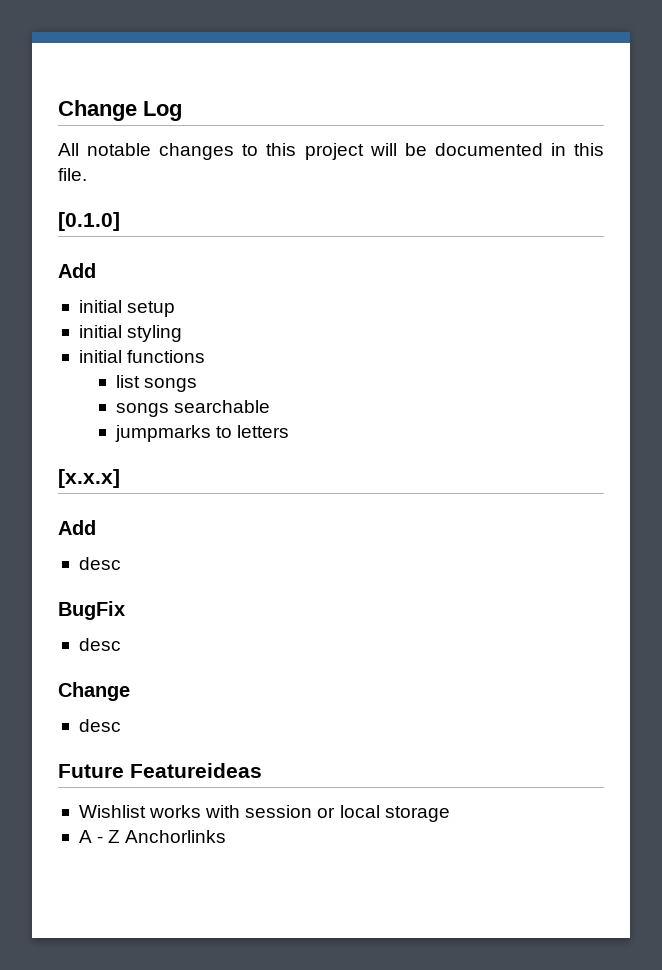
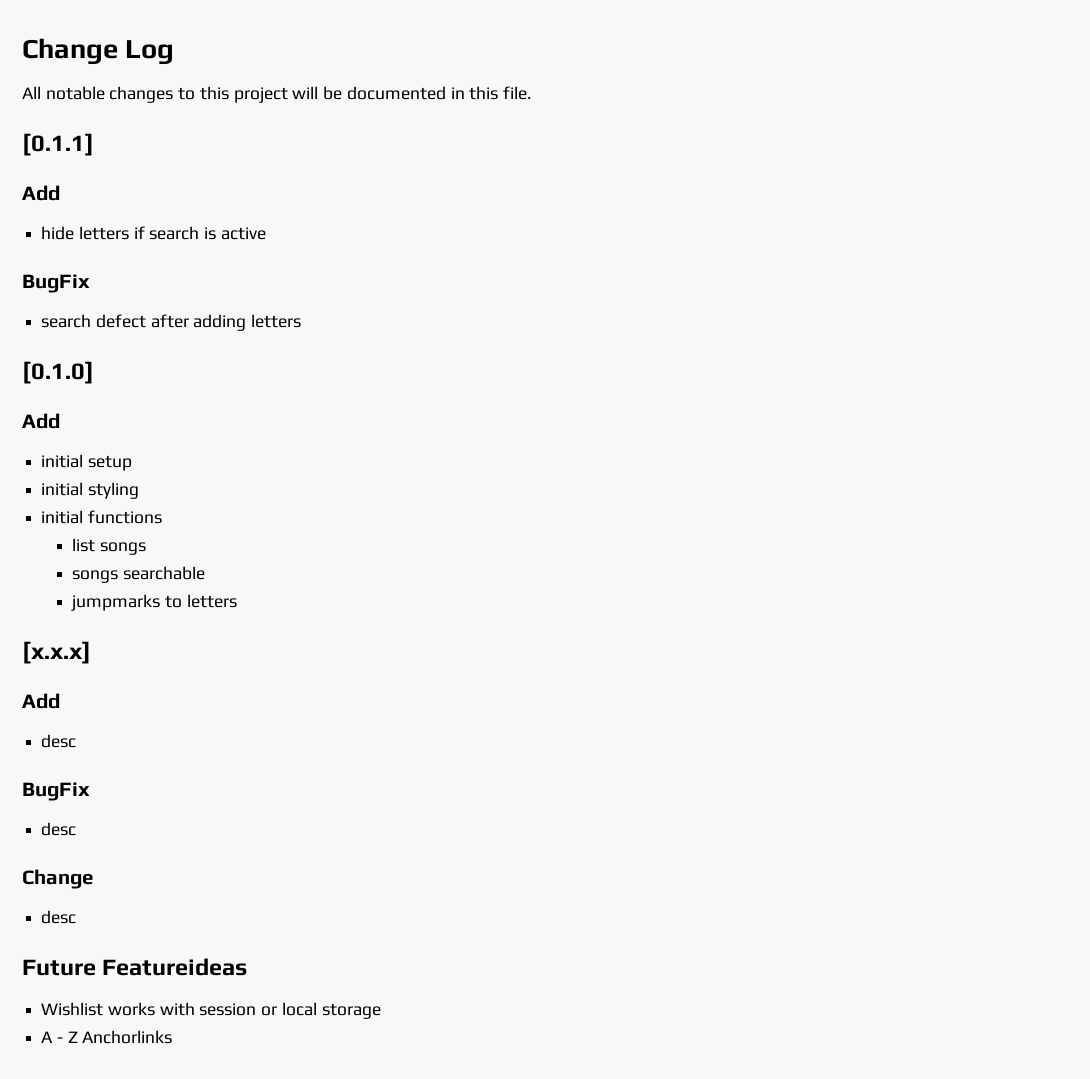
+ [0.1.1]
+ Add
+ hide letters if search is active
+ BugFix
+ search defect after adding letters

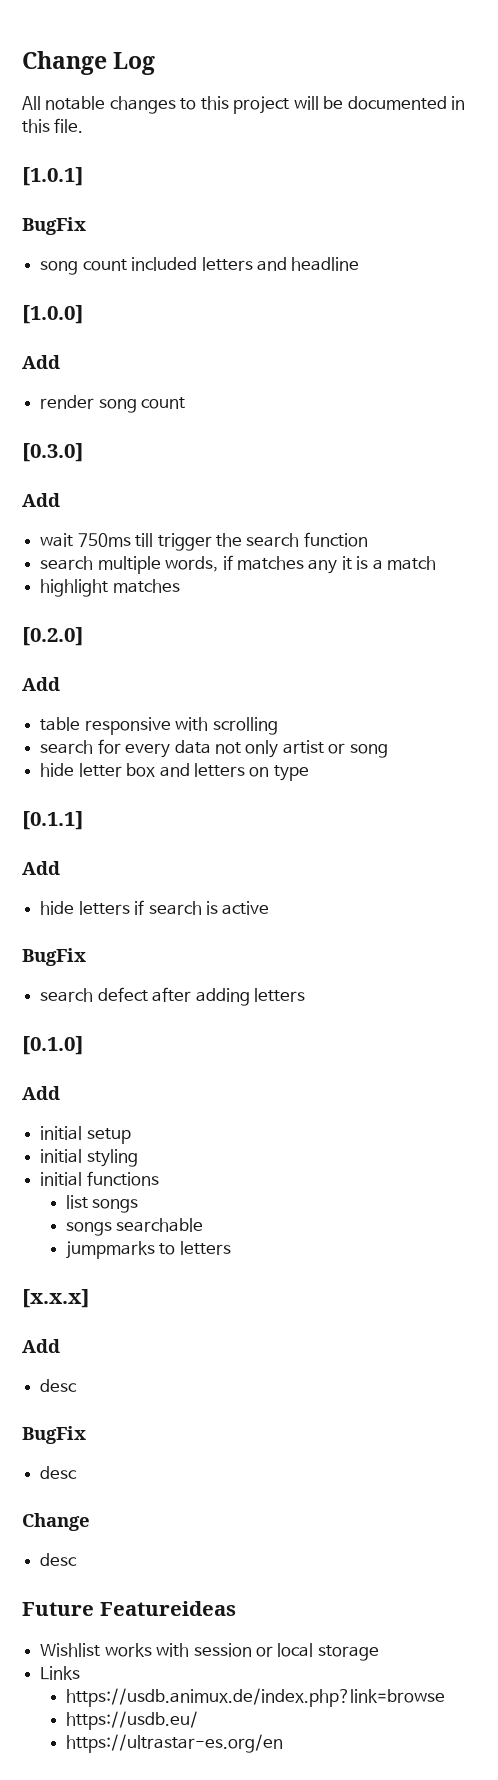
+ [1.0.1]
+ BugFix
+ song count included letters and headline
+ [1.0.0]
+ Add
+ render song count
+ [0.3.0]
+ Add
+ wait 750ms till trigger the search function
+ search multiple words, if matches any it is a match
+ highlight matches
+ [0.2.0]
+ Add
+ table responsive with scrolling
+ search for every data not only artist or song
+ hide letter box and letters on type
- A - Z Anchorlinks
+ Links
+ https://usdb.animux.de/index.php?link=browse
+ https://usdb.eu/
+ https://ultrastar-es.org/en

